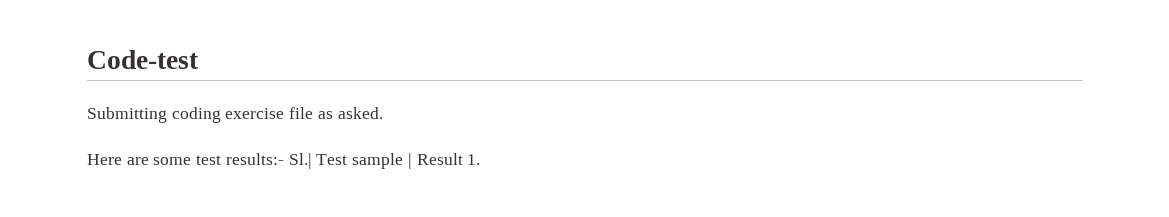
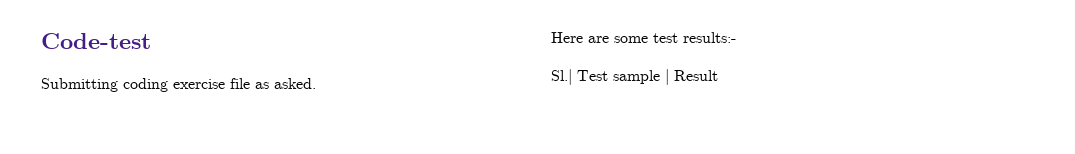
- Here are some test results:- Sl.| Test sample | Result 1.
+ Here are some test results:-
+ Sl.| Test sample | Result

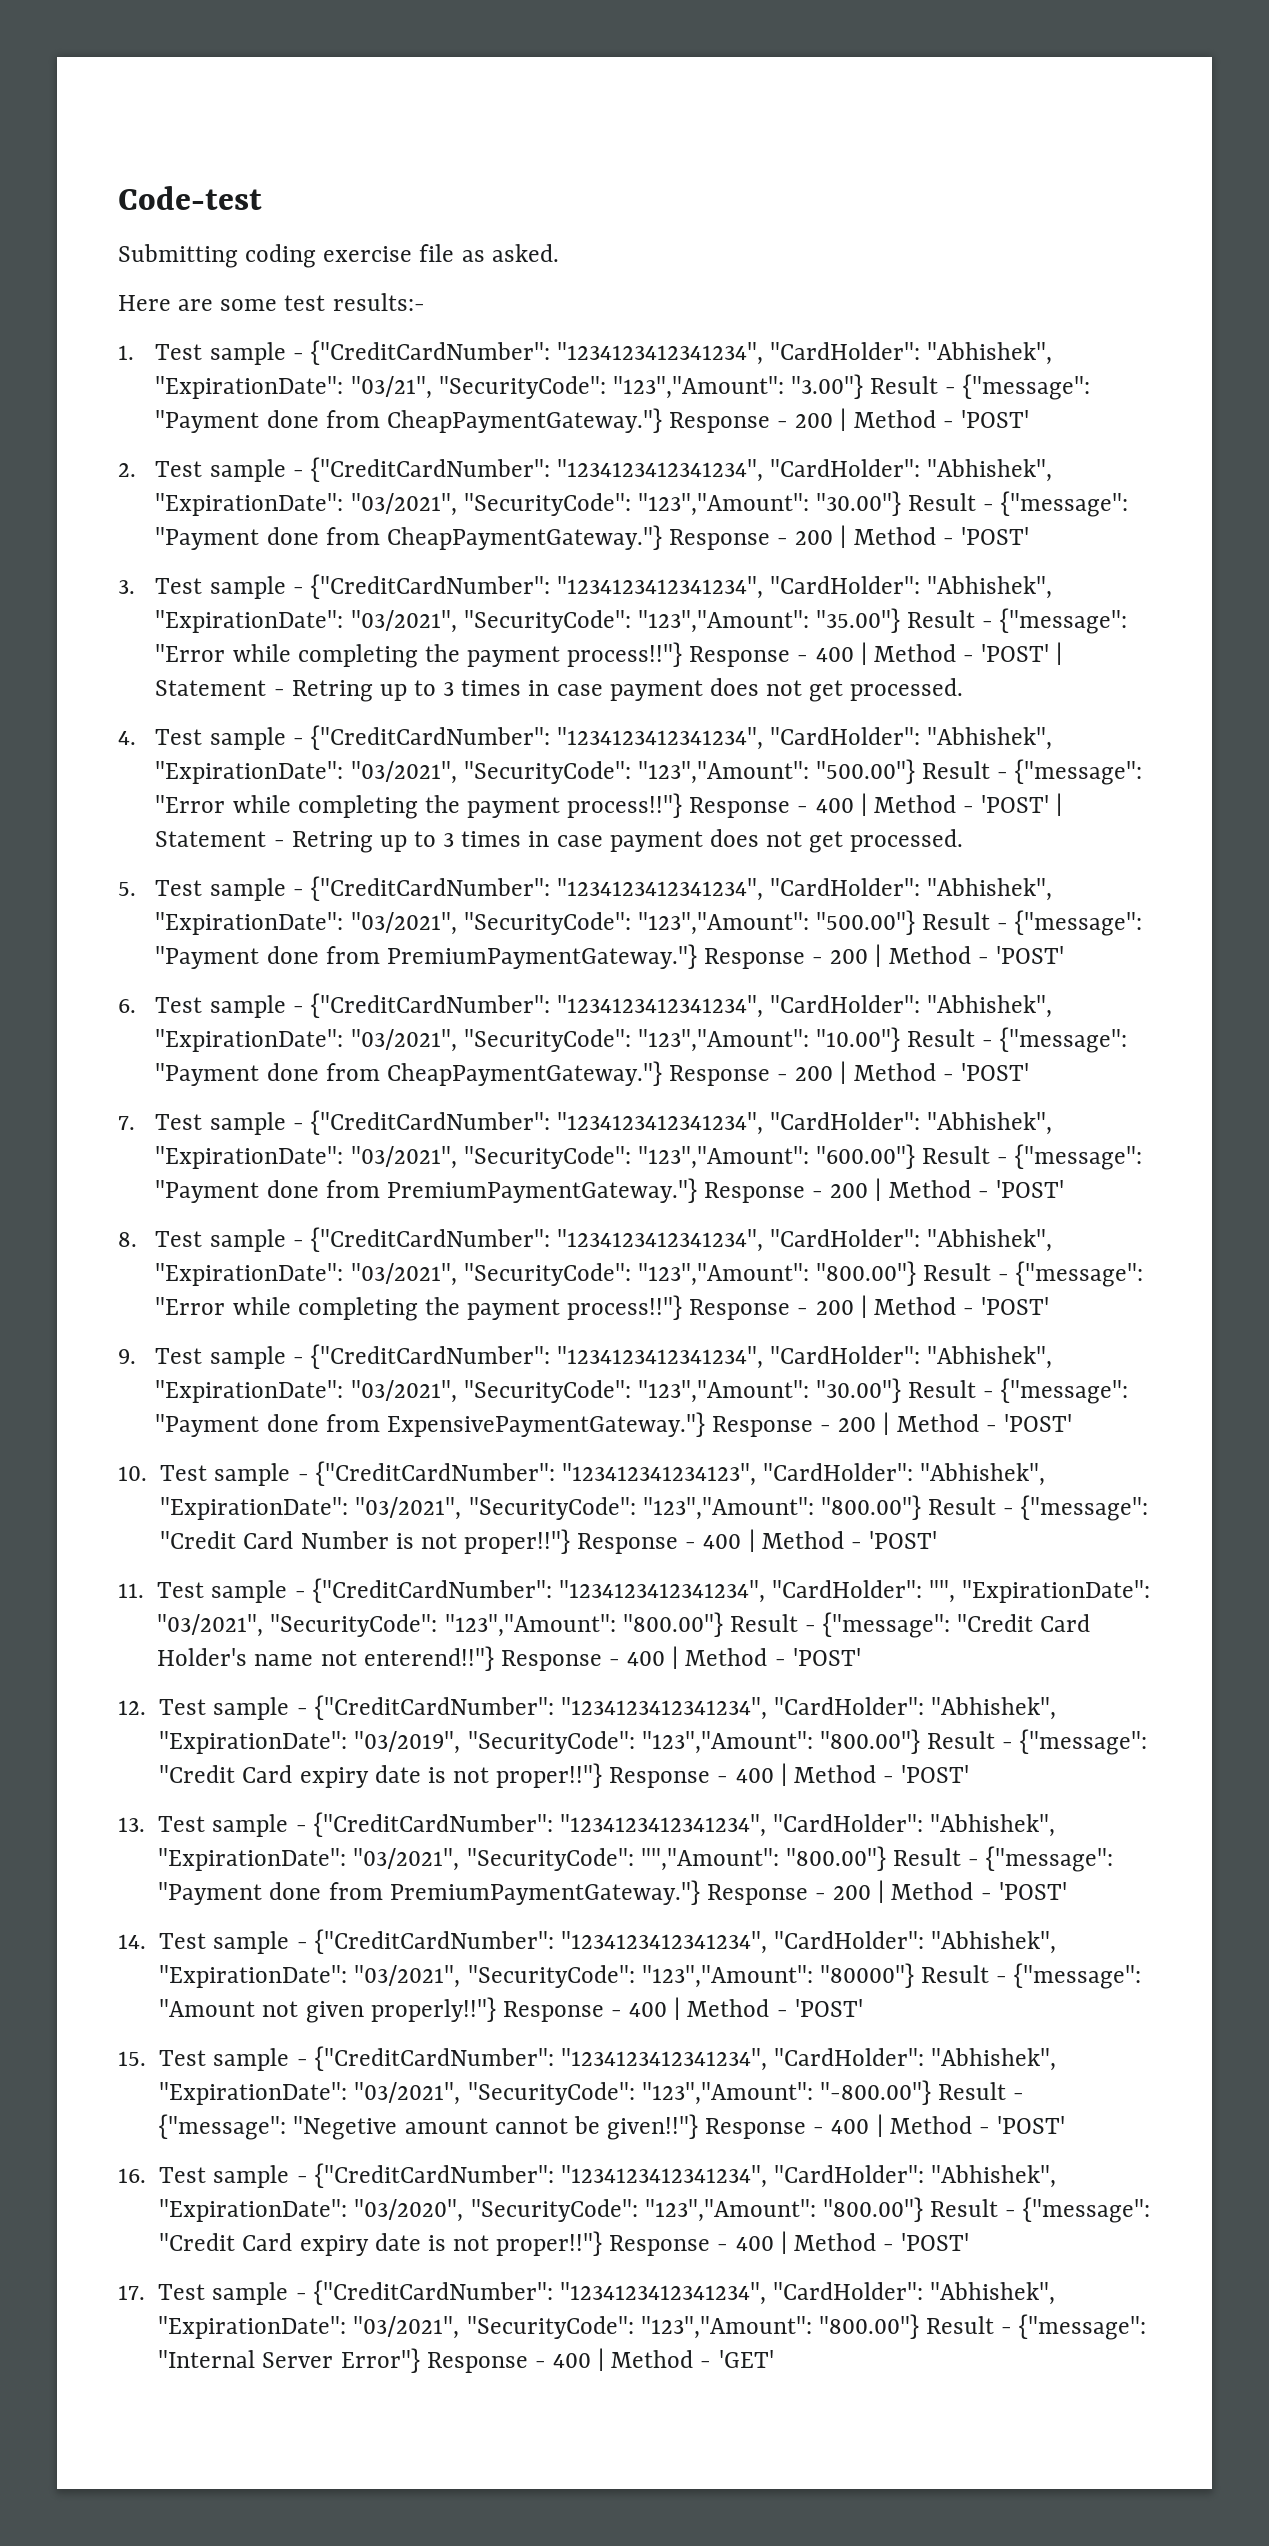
- Sl.| Test sample | Result
+ 1. Test sample - {"CreditCardNumber": "1234123412341234", "CardHolder": "Abhishek", "ExpirationDate": "03/21", "SecurityCode": "123","Amount": "3.00"} Result - {"message": "Payment done from CheapPaymentGateway."} Response - 200 | Method - 'POST'
+ 2. Test sample - {"CreditCardNumber": "1234123412341234", "CardHolder": "Abhishek", "ExpirationDate": "03/2021", "SecurityCode": "123","Amount": "30.00"} Result - {"message": "Payment done from CheapPaymentGateway."} Response - 200 | Method - 'POST'
+ 3. Test sample - {"CreditCardNumber": "1234123412341234", "CardHolder": "Abhishek", "ExpirationDate": "03/2021", "SecurityCode": "123","Amount": "35.00"} Result - {"message": "Error while completing the payment process!!"} Response - 400 | Method - 'POST' | Statement - Retring up to 3 times in case payment does not get processed.
+ 4. Test sample - {"CreditCardNumber": "1234123412341234", "CardHolder": "Abhishek", "ExpirationDate": "03/2021", "SecurityCode": "123","Amount": "500.00"} Result - {"message": "Error while completing the payment process!!"} Response - 400 | Method - 'POST' | Statement - Retring up to 3 times in case payment does not get processed.
+ 5. Test sample - {"CreditCardNumber": "1234123412341234", "CardHolder": "Abhishek", "ExpirationDate": "03/2021", "SecurityCode": "123","Amount": "500.00"} Result - {"message": "Payment done from PremiumPaymentGateway."} Response - 200 | Method - 'POST'
+ 6. Test sample - {"CreditCardNumber": "1234123412341234", "CardHolder": "Abhishek", "ExpirationDate": "03/2021", "SecurityCode": "123","Amount": "10.00"} Result - {"message": "Payment done from CheapPaymentGateway."} Response - 200 | Method - 'POST'
+ 7. Test sample - {"CreditCardNumber": "1234123412341234", "CardHolder": "Abhishek", "ExpirationDate": "03/2021", "SecurityCode": "123","Amount": "600.00"} Result - {"message": "Payment done from PremiumPaymentGateway."} Response - 200 | Method - 'POST'
+ 8. Test sample - {"CreditCardNumber": "1234123412341234", "CardHolder": "Abhishek", "ExpirationDate": "03/2021", "SecurityCode": "123","Amount": "800.00"} Result - {"message": "Error while completing the payment process!!"} Response - 200 | Method - 'POST'
+ 9. Test sample - {"CreditCardNumber": "1234123412341234", "CardHolder": "Abhishek", "ExpirationDate": "03/2021", "SecurityCode": "123","Amount": "30.00"} Result - {"message": "Payment done from ExpensivePaymentGateway."} Response - 200 | Method - 'POST'
+ 10. Test sample - {"CreditCardNumber": "123412341234123", "CardHolder": "Abhishek", "ExpirationDate": "03/2021", "SecurityCode": "123","Amount": "800.00"} Result - {"message": "Credit Card Number is not proper!!"} Response - 400 | Method - 'POST'
+ 11. Test sample - {"CreditCardNumber": "1234123412341234", "CardHolder": "", "ExpirationDate": "03/2021", "SecurityCode": "123","Amount": "800.00"} Result - {"message": "Credit Card Holder's name not enterend!!"} Response - 400 | Method - 'POST'
+ 12. Test sample - {"CreditCardNumber": "1234123412341234", "CardHolder": "Abhishek", "ExpirationDate": "03/2019", "SecurityCode": "123","Amount": "800.00"} Result - {"message": "Credit Card expiry date is not proper!!"} Response - 400 | Method - 'POST'
+ 13. Test sample - {"CreditCardNumber": "1234123412341234", "CardHolder": "Abhishek", "ExpirationDate": "03/2021", "SecurityCode": "","Amount": "800.00"} Result - {"message": "Payment done from PremiumPaymentGateway."} Response - 200 | Method - 'POST'
+ 14. Test sample - {"CreditCardNumber": "1234123412341234", "CardHolder": "Abhishek", "ExpirationDate": "03/2021", "SecurityCode": "123","Amount": "80000"} Result - {"message": "Amount not given properly!!"} Response - 400 | Method - 'POST'
+ 15. Test sample - {"CreditCardNumber": "1234123412341234", "CardHolder": "Abhishek", "ExpirationDate": "03/2021", "SecurityCode": "123","Amount": "-800.00"} Result - {"message": "Negetive amount cannot be given!!"} Response - 400 | Method - 'POST'
+ 16. Test sample - {"CreditCardNumber": "1234123412341234", "CardHolder": "Abhishek", "ExpirationDate": "03/2020", "SecurityCode": "123","Amount": "800.00"} Result - {"message": "Credit Card expiry date is not proper!!"} Response - 400 | Method - 'POST'
+ 17. Test sample - {"CreditCardNumber": "1234123412341234", "CardHolder": "Abhishek", "ExpirationDate": "03/2021", "SecurityCode": "123","Amount": "800.00"} Result - {"message": "Internal Server Error"} Response - 400 | Method - 'GET'

